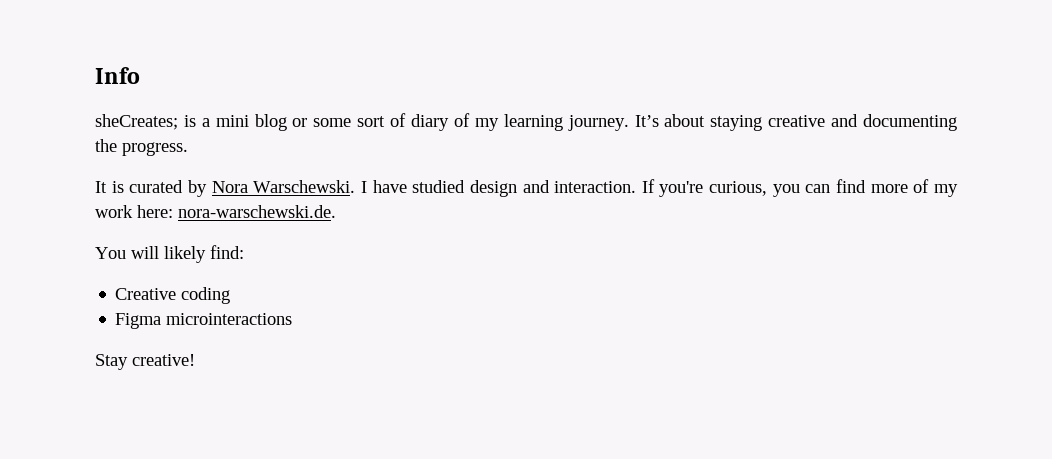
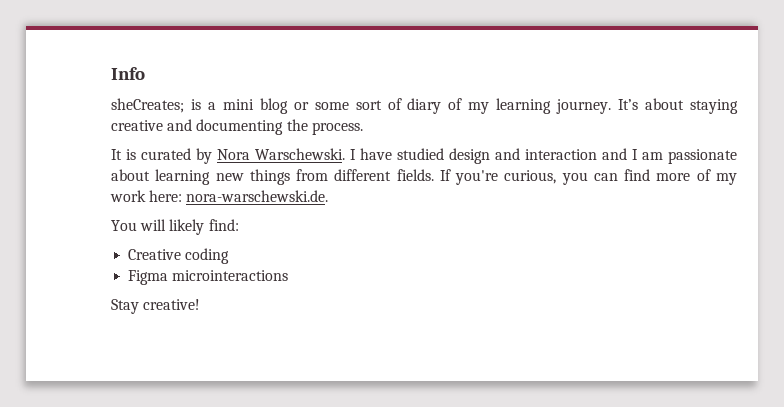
- It’s about staying creative and documenting the progress.
+ It’s about staying creative and documenting the process.
- I have studied design and interaction.
+ I have studied design and interaction and I am passionate about learning new things from different fields.

